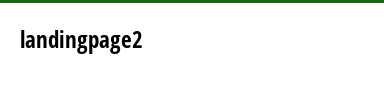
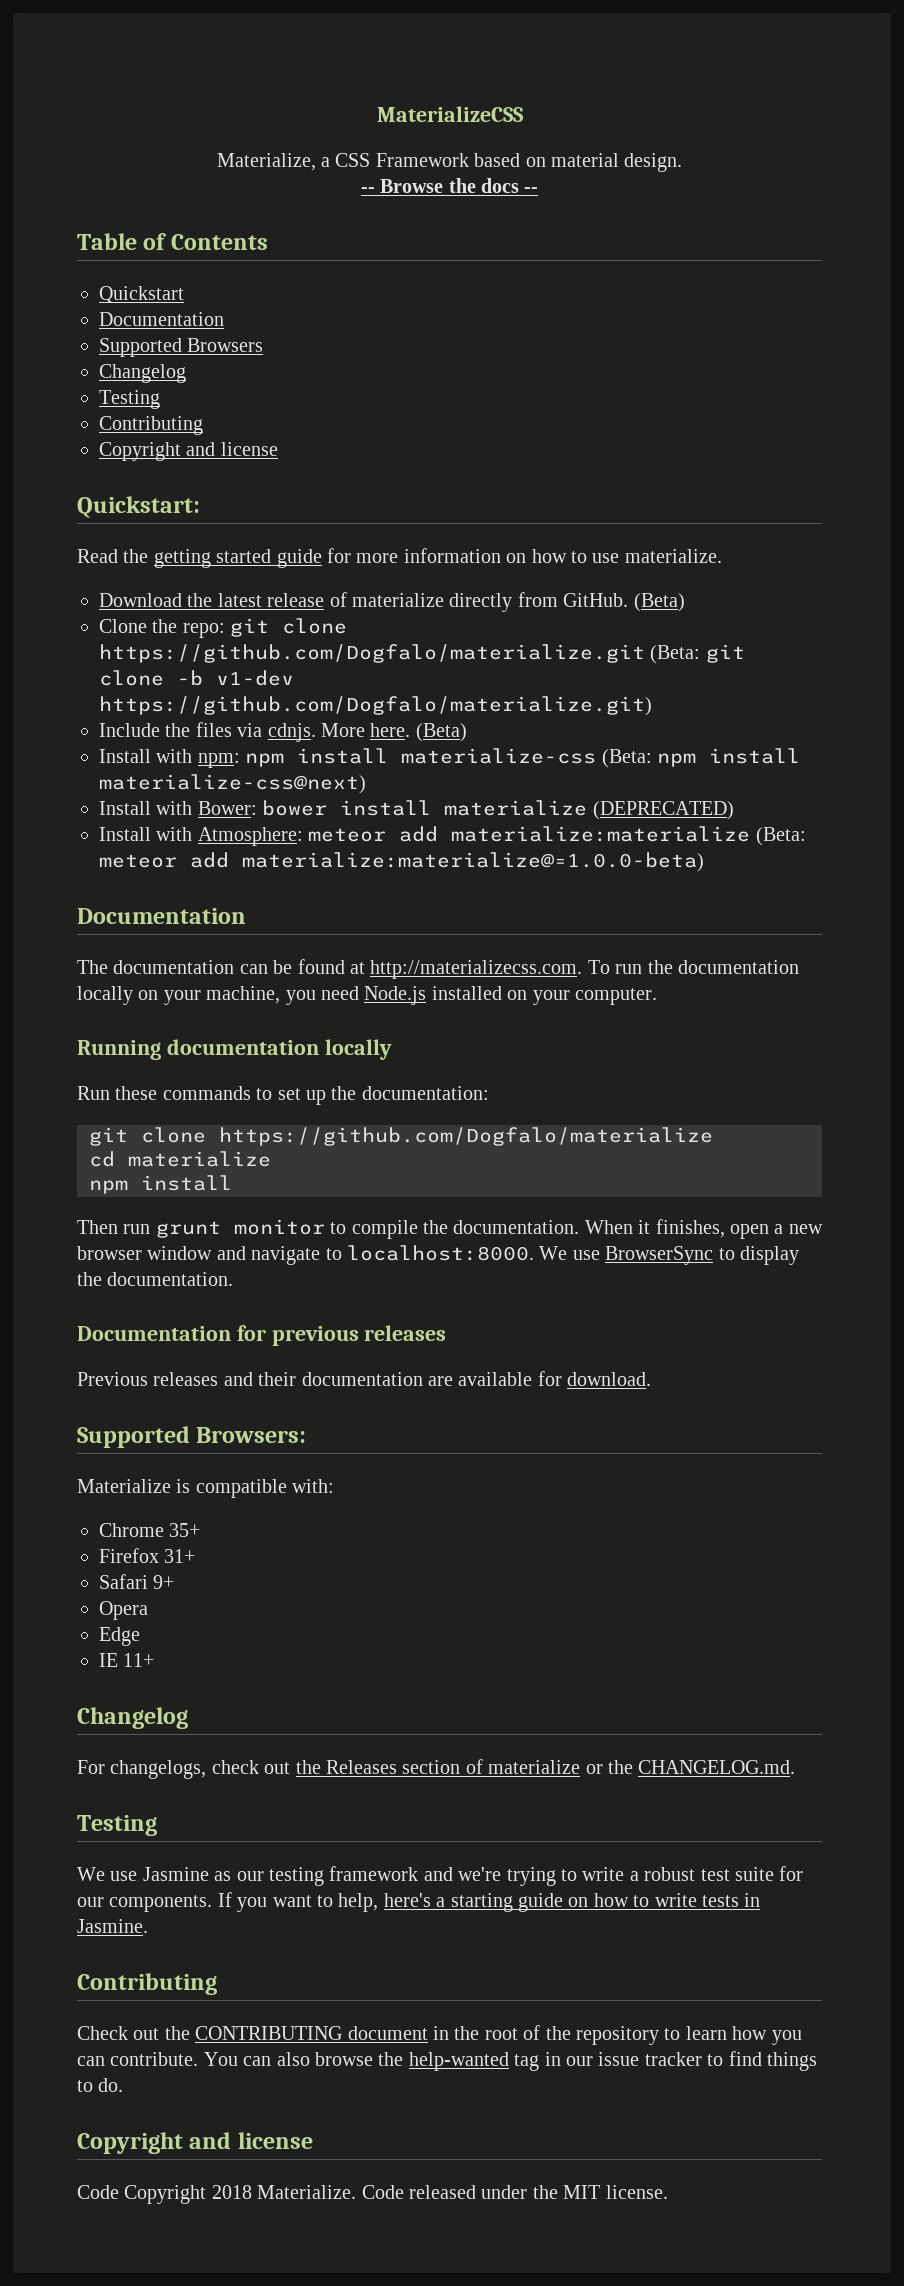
- landingpage2
+ MaterializeCSS
+ Materialize, a CSS Framework based on material design.
+ -- Browse the docs --
+ Table of Contents
+ Quickstart
+ Documentation
+ Supported Browsers
+ Changelog
+ Testing
+ Contributing
+ Copyright and license
+ Quickstart:
+ Read the getting started guide for more information on how to use materialize.
+ Download the latest release of materialize directly from GitHub. (Beta)
+ Clone the repo: git clone https://github.com/Dogfalo/materialize.git (Beta: git clone -b v1-dev https://github.com/Dogfalo/materialize.git)
+ Include the files via cdnjs. More here. (Beta)
+ Install with npm: npm install materialize-css (Beta: npm install materialize-css@next)
+ Install with Bower: bower install materialize (DEPRECATED)
+ Install with Atmosphere: meteor add materialize:materialize (Beta: meteor add materialize:materialize@=1.0.0-beta)
+ Documentation
+ The documentation can be found at http://materializecss.com. To run the documentation locally on your machine, you need Node.js installed on your computer.
+ Running documentation locally
+ Run these commands to set up the documentation:
+ git clone https://github.com/Dogfalo/materialize
+ cd materialize
+ npm install
+ Then run grunt monitor to compile the documentation. When it finishes, open a new browser window and navigate to localhost:8000. We use BrowserSync to display the documentation.
+ Documentation for previous releases
+ Previous releases and their documentation are available for download.
+ Supported Browsers:
+ Materialize is compatible with:
+ Chrome 35+
+ Firefox 31+
+ Safari 9+
+ Opera
+ Edge
+ IE 11+
+ Changelog
+ For changelogs, check out the Releases section of materialize or the CHANGELOG.md.
+ Testing
+ We use Jasmine as our testing framework and we're trying to write a robust test suite for our components. If you want to help, here's a starting guide on how to write tests in Jasmine.
+ Contributing
+ Check out the CONTRIBUTING document in the root of the repository to learn how you can contribute. You can also browse the help-wanted tag in our issue tracker to find things to do.
+ Copyright and license
+ Code Copyright 2018 Materialize. Code released under the MIT license.

